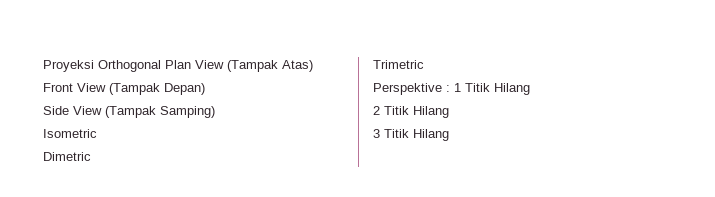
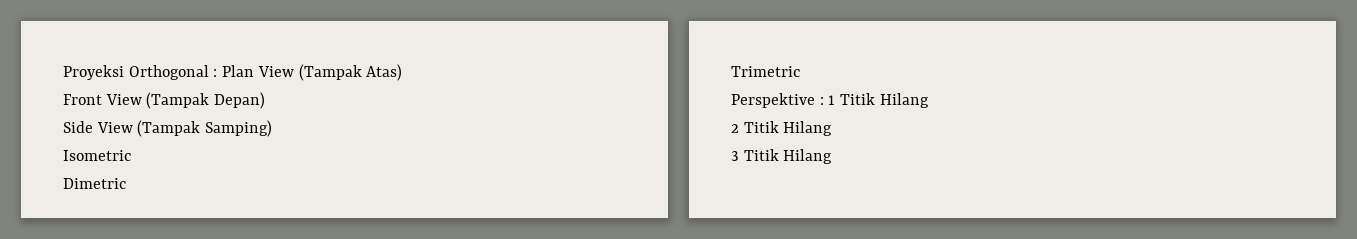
- Proyeksi Orthogonal Plan View (Tampak Atas)
+ Proyeksi Orthogonal : Plan View (Tampak Atas)

